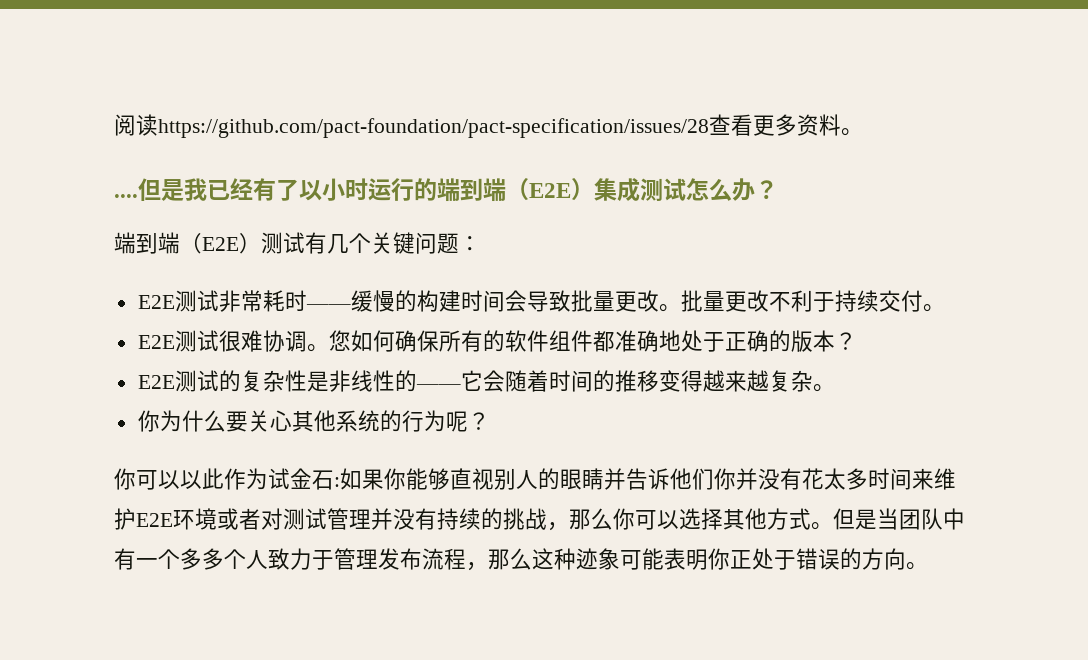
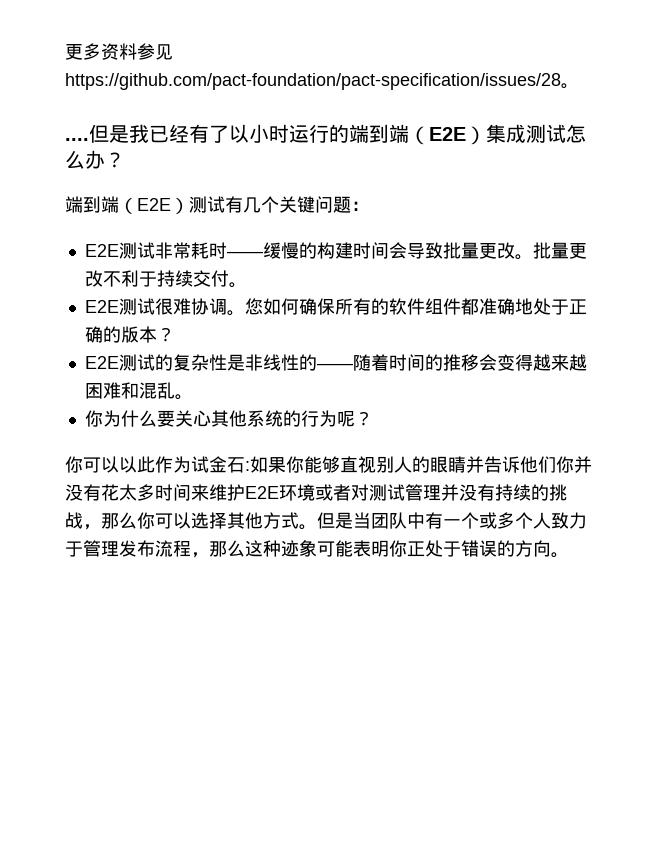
- 阅读https://github.com/pact-foundation/pact-specification/issues/28查看更多资料。
+ 更多资料参见https://github.com/pact-foundation/pact-specification/issues/28。
- E2E测试的复杂性是非线性的——它会随着时间的推移变得越来越复杂。
+ E2E测试的复杂性是非线性的——随着时间的推移会变得越来越困难和混乱。
- 但是当团队中有一个多多个人致力于管理发布流程，那么这种迹象可能表明你正处于错误的方向。
+ 但是当团队中有一个或多个人致力于管理发布流程，那么这种迹象可能表明你正处于错误的方向。

